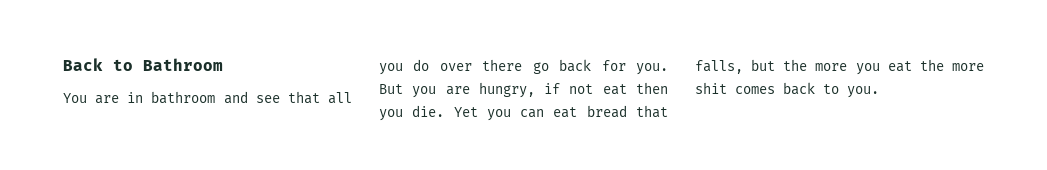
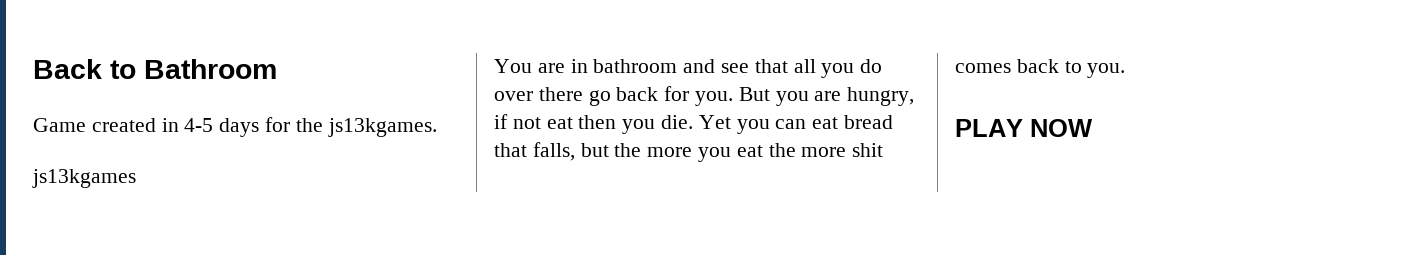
+ Game created in 4-5 days for the js13kgames.
+ js13kgames
+ PLAY NOW

